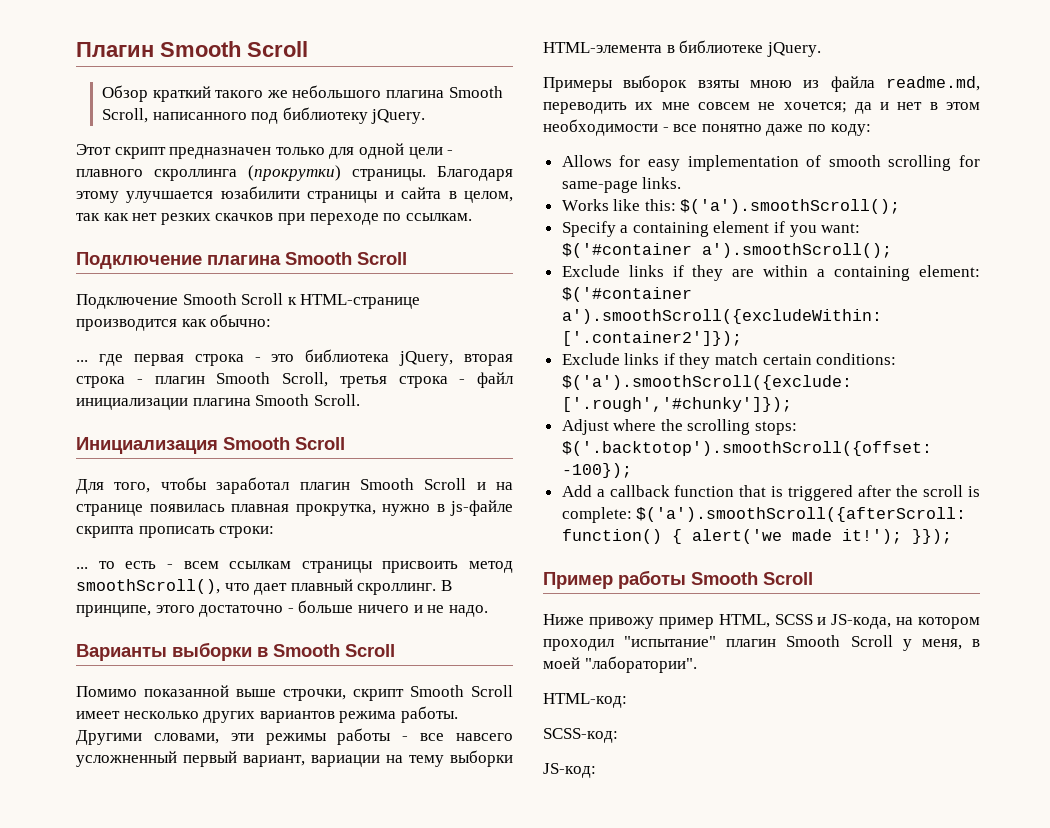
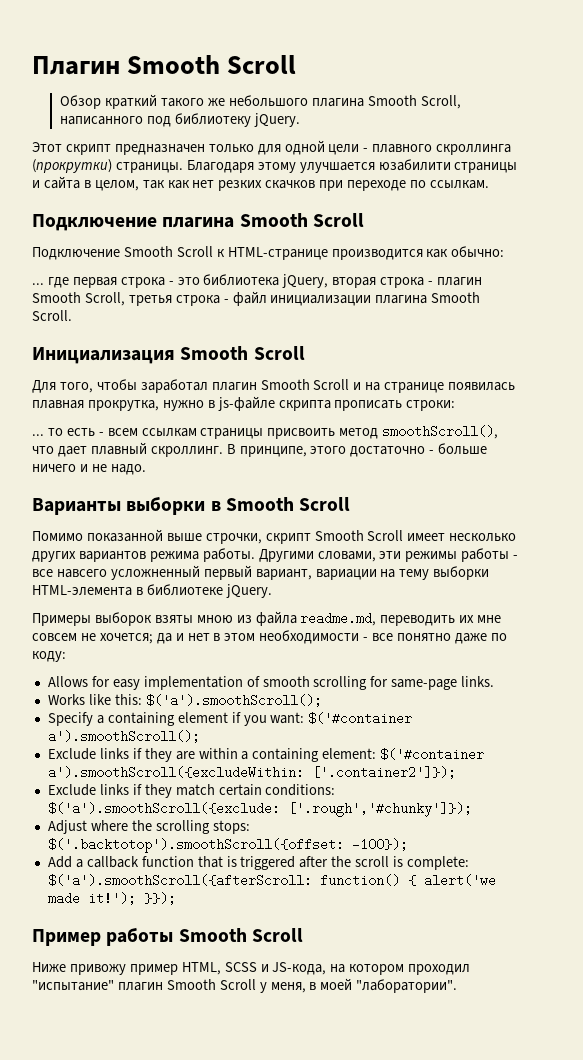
- HTML-код:
- SCSS-код:
- JS-код:

